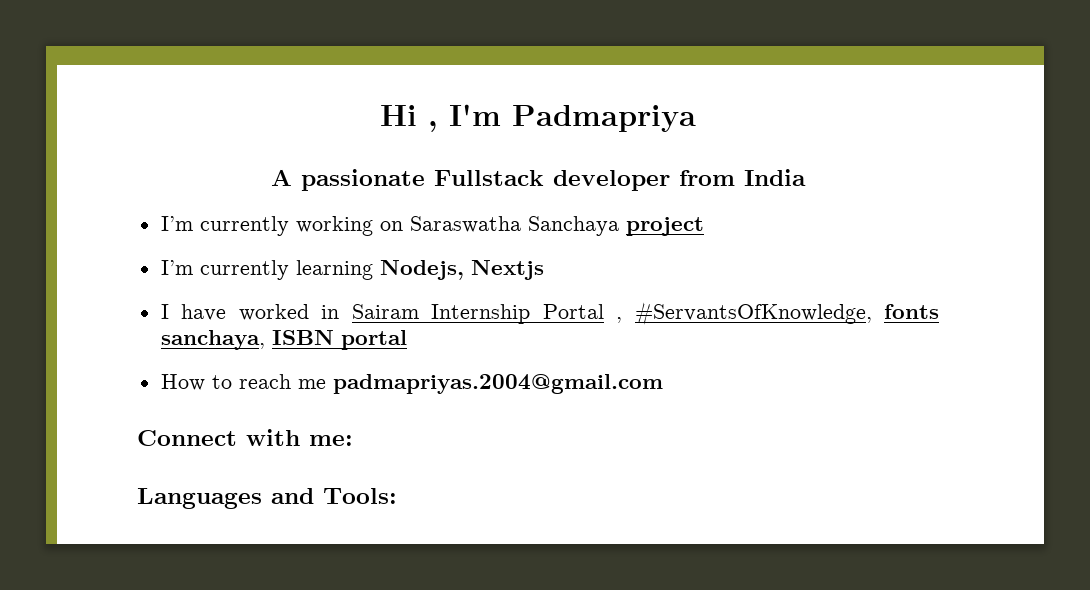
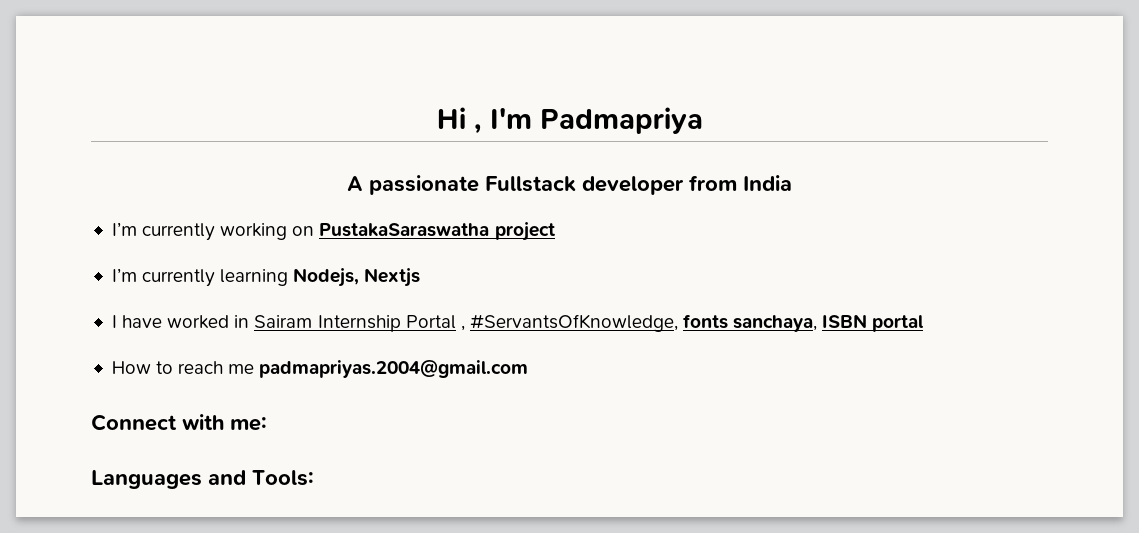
- I’m currently working on Saraswatha Sanchaya project
+ I’m currently working on PustakaSaraswatha project

